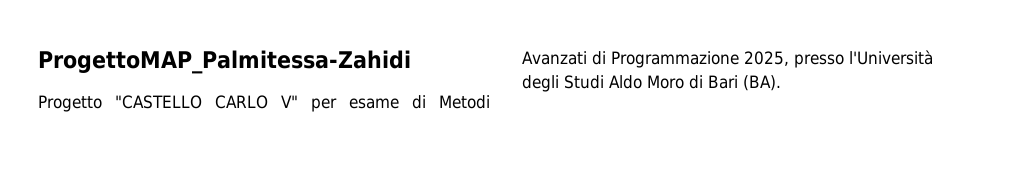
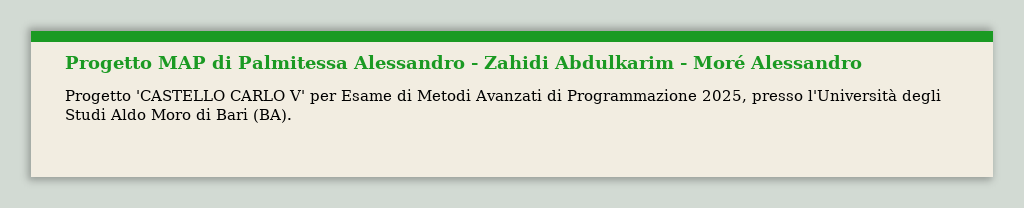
- ProgettoMAP_Palmitessa-Zahidi
- Progetto "CASTELLO CARLO V" per esame di Metodi Avanzati di Programmazione 2025, presso l'Università degli Studi Aldo Moro di Bari (BA).
+ Progetto MAP di Palmitessa Alessandro - Zahidi Abdulkarim - Moré Alessandro
+ Progetto 'CASTELLO CARLO V' per Esame di Metodi Avanzati di Programmazione 2025, presso l'Università degli Studi Aldo Moro di Bari (BA).

